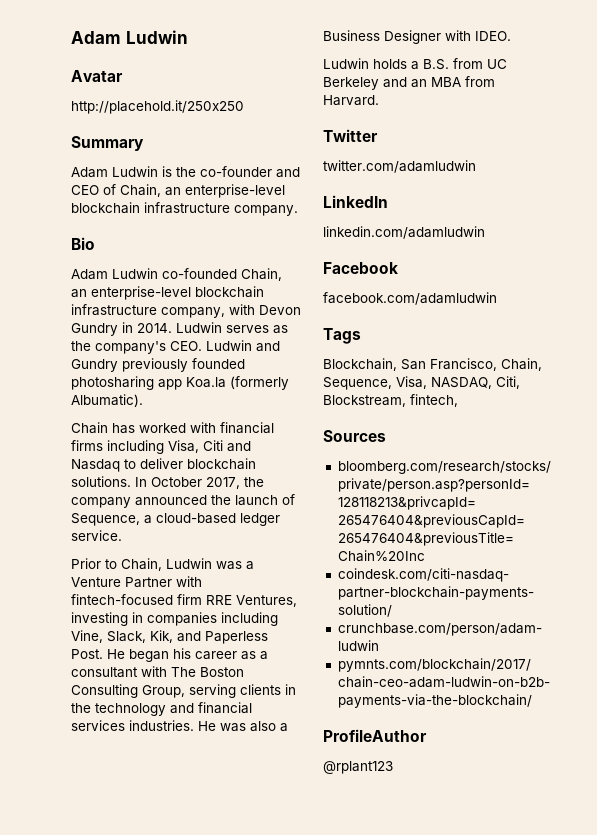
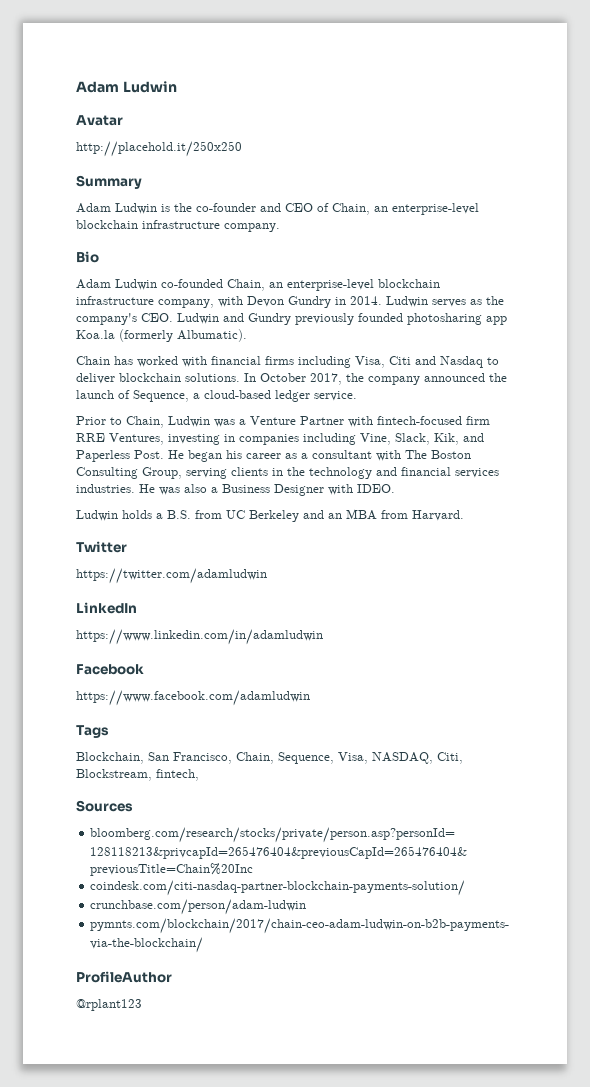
- twitter.com/adamludwin
+ https://twitter.com/adamludwin
- linkedin.com/adamludwin
+ https://www.linkedin.com/in/adamludwin
- facebook.com/adamludwin
+ https://www.facebook.com/adamludwin

